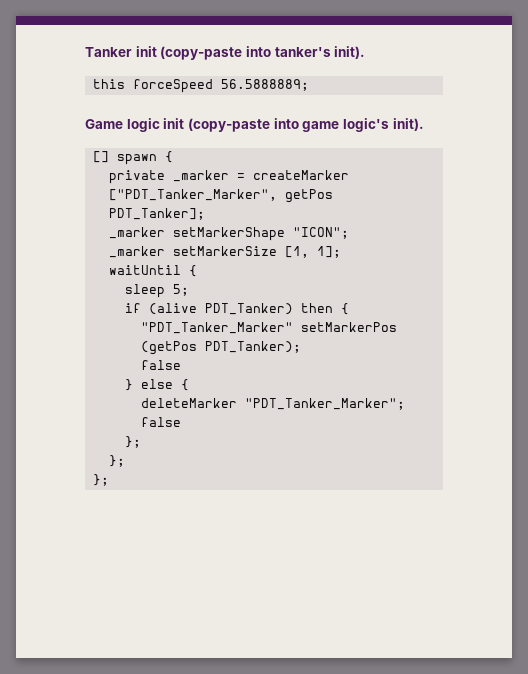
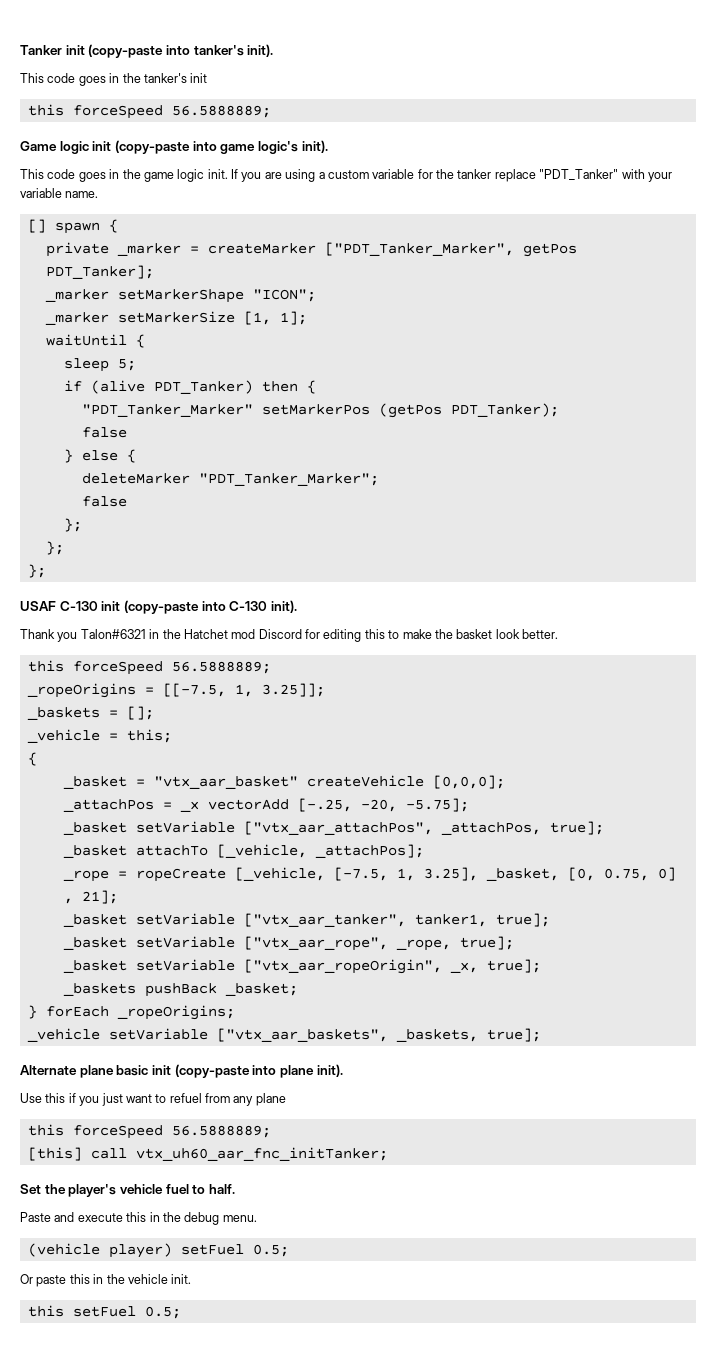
+ This code goes in the tanker's init
+ This code goes in the game logic init. If you are using a custom variable for the tanker replace "PDT_Tanker" with your variable name.
+ USAF C-130 init (copy-paste into C-130 init).
+ Thank you Talon#6321 in the Hatchet mod Discord for editing this to make the basket look better.
+ this forceSpeed 56.5888889;
+ _ropeOrigins = [[-7.5, 1, 3.25]];
+ _baskets = [];
+ _vehicle = this;
+ {
+ _basket = "vtx_aar_basket" createVehicle [0,0,0];
+ _attachPos = _x vectorAdd [-.25, -20, -5.75];
+ _basket setVariable ["vtx_aar_attachPos", _attachPos, true];
+ _basket attachTo [_vehicle, _attachPos];
+ _rope = ropeCreate [_vehicle, [-7.5, 1, 3.25], _basket, [0, 0.75, 0] , 21];
+ _basket setVariable ["vtx_aar_tanker", tanker1, true];
+ _basket setVariable ["vtx_aar_rope", _rope, true];
+ _basket setVariable ["vtx_aar_ropeOrigin", _x, true];
+ _baskets pushBack _basket;
+ } forEach _ropeOrigins;
+ _vehicle setVariable ["vtx_aar_baskets", _baskets, true];
+ Alternate plane basic init (copy-paste into plane init).
+ Use this if you just want to refuel from any plane
+ this forceSpeed 56.5888889;
+ [this] call vtx_uh60_aar_fnc_initTanker;
+ Set the player's vehicle fuel to half.
+ Paste and execute this in the debug menu.
+ (vehicle player) setFuel 0.5;
+ Or paste this in the vehicle init.
+ this setFuel 0.5;

